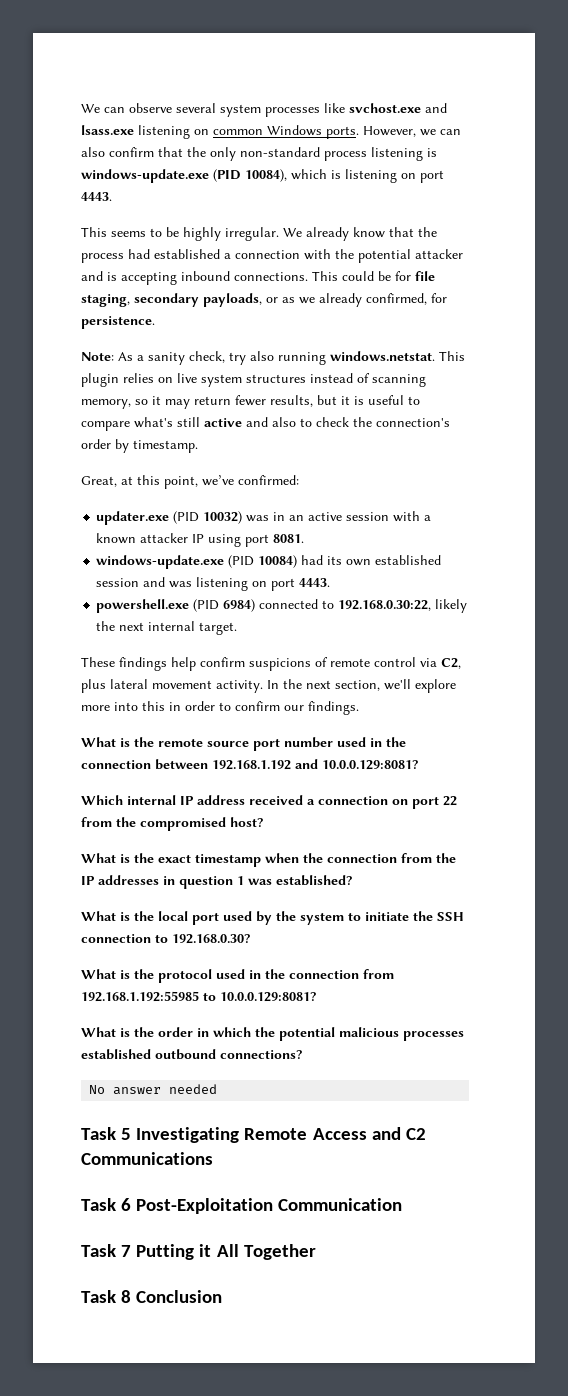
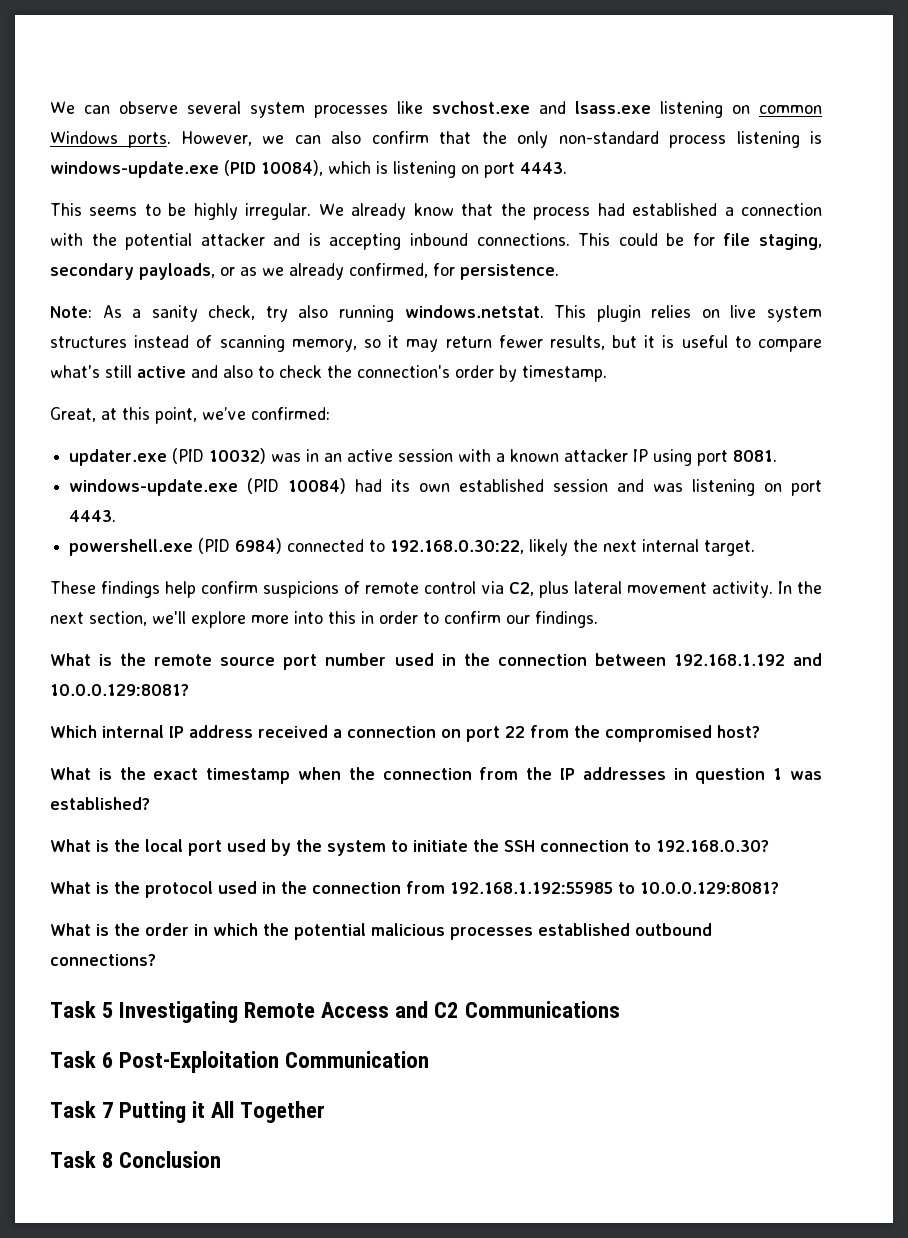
- No answer needed

